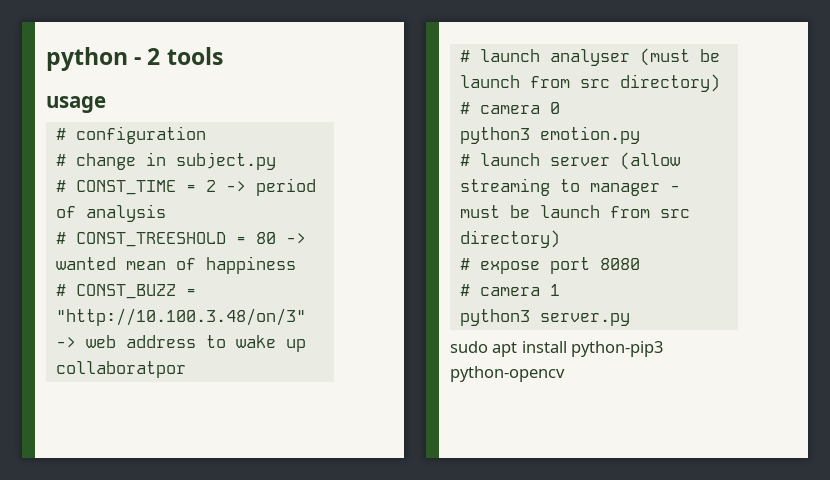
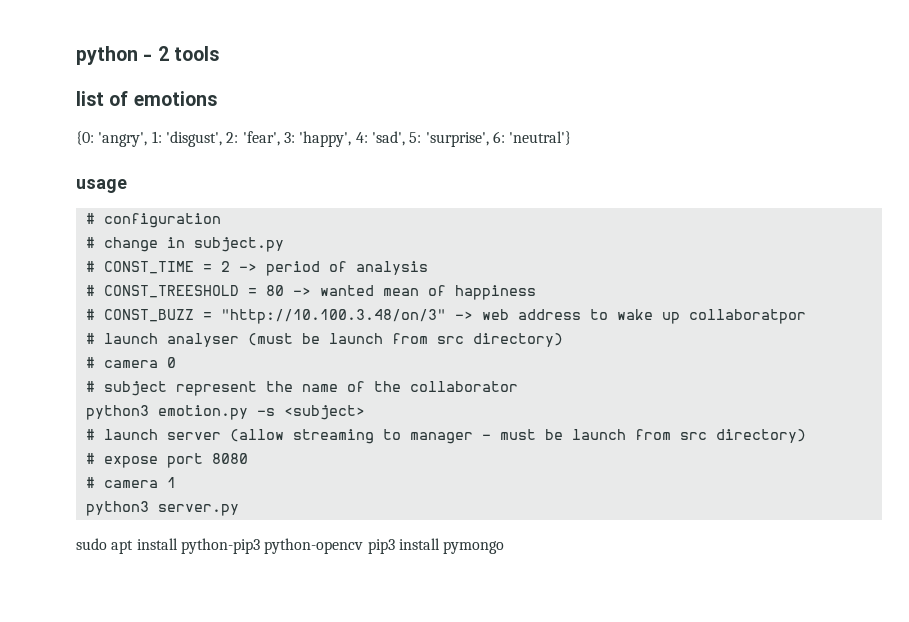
+ list of emotions
+ {0: 'angry', 1: 'disgust', 2: 'fear', 3: 'happy', 4: 'sad', 5: 'surprise', 6: 'neutral'}
+ # subject represent the name of the collaborator
- python3 emotion.py
+ python3 emotion.py -s <subject>
- sudo apt install python-pip3 python-opencv
+ sudo apt install python-pip3 python-opencv pip3 install pymongo

